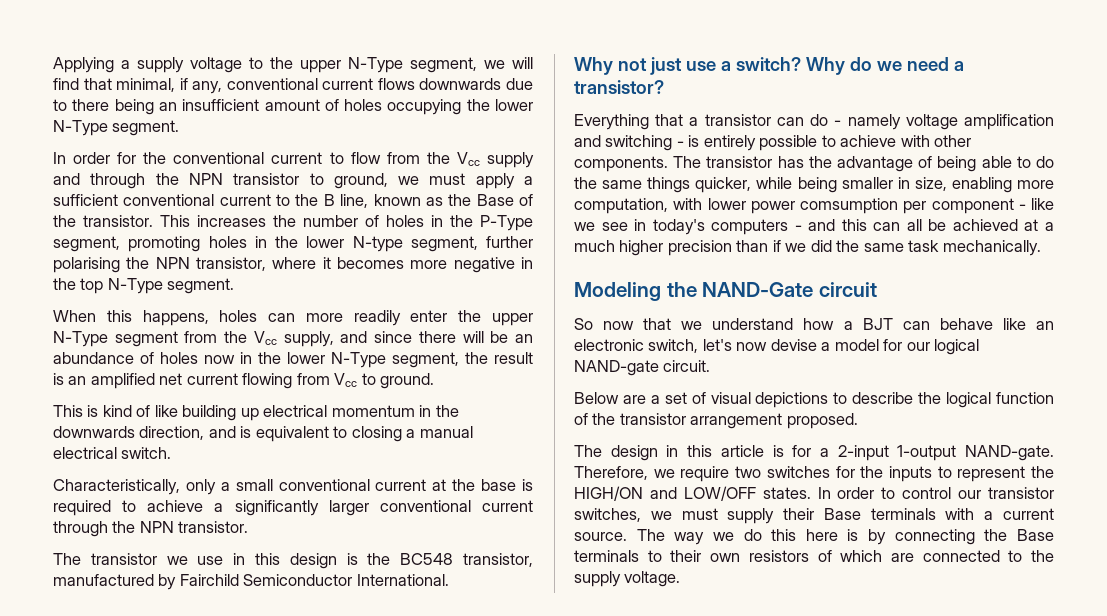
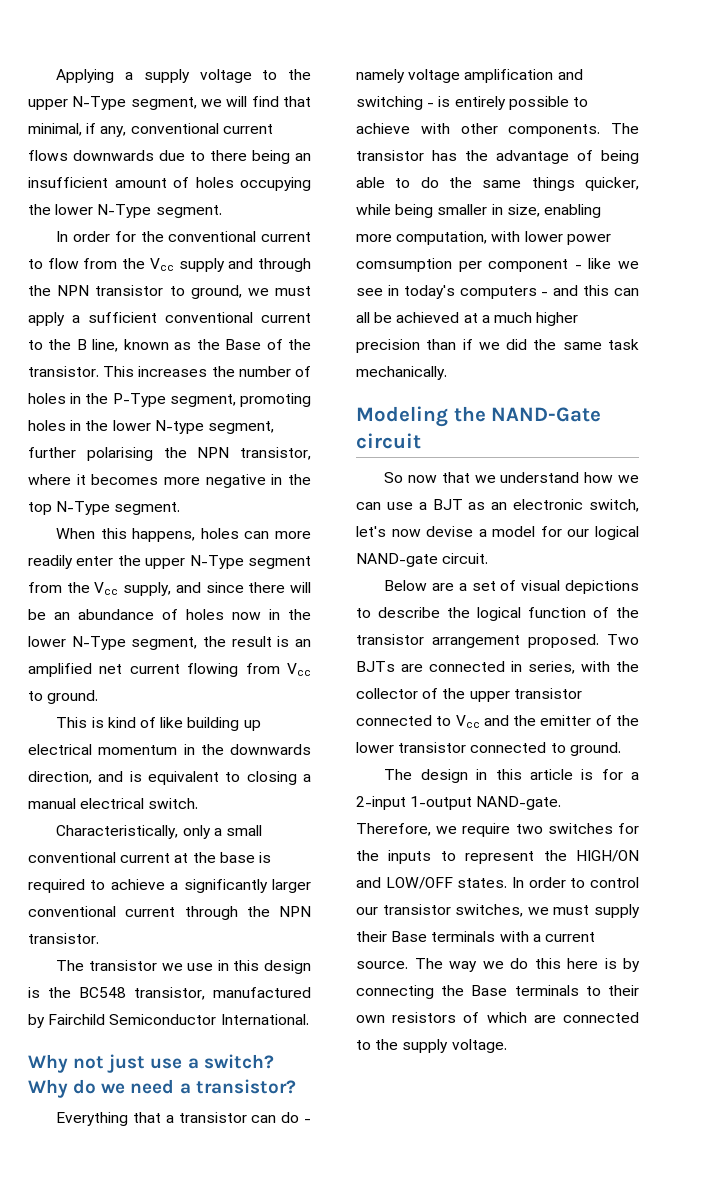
- So now that we understand how a BJT can behave like an electronic switch, let's now devise a model for our logical NAND-gate circuit.
+ So now that we understand how we can use a BJT as an electronic switch, let's now devise a model for our logical NAND-gate circuit.
+ Two BJTs are connected in series, with the collector of the upper transistor connected to Vcc and the emitter of the lower transistor connected to ground.

